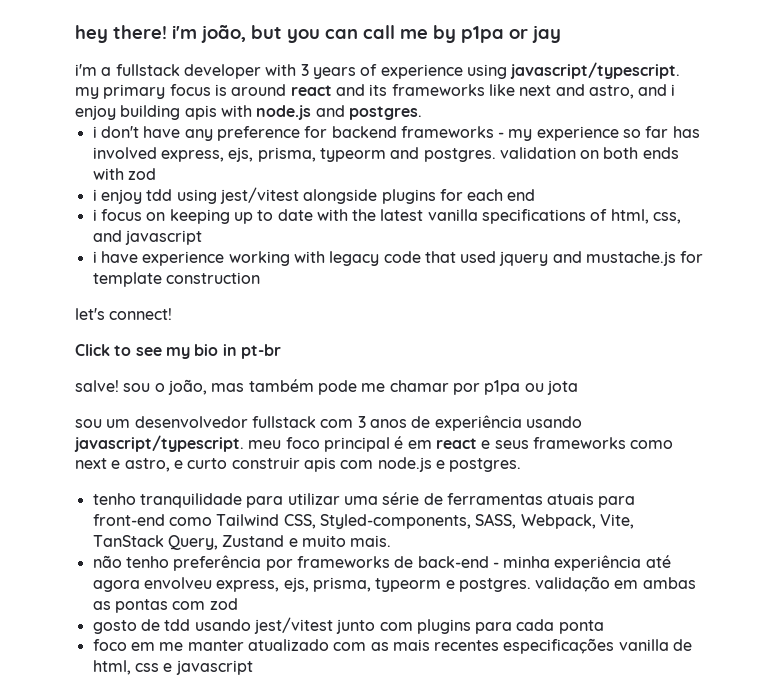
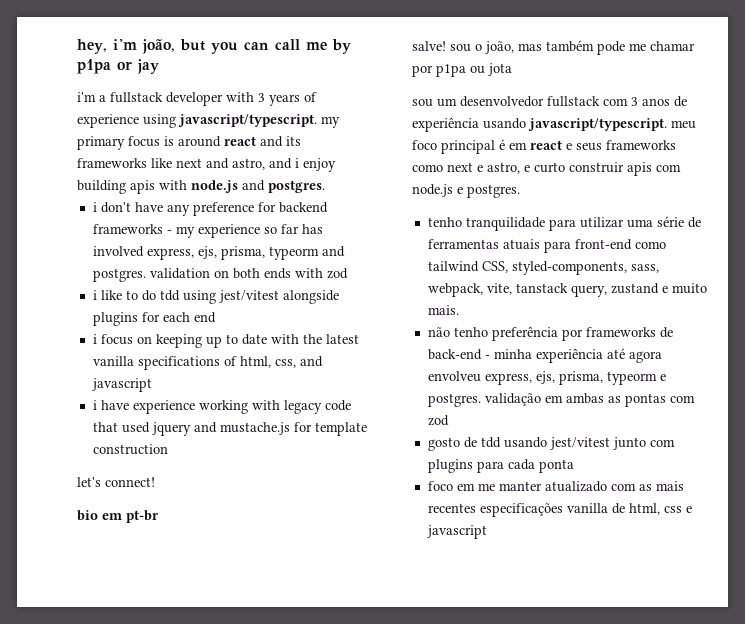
- hey there! i'm joão, but you can call me by p1pa or jay
+ hey, i'm joão, but you can call me by p1pa or jay
- i enjoy tdd using jest/vitest alongside plugins for each end
+ i like to do tdd using jest/vitest alongside plugins for each end
- Click to see my bio in pt-br
+ bio em pt-br
- tenho tranquilidade para utilizar uma série de ferramentas atuais para front-end como Tailwind CSS, Styled-components, SASS, Webpack, Vite, TanStack Query, Zustand e muito mais.
+ tenho tranquilidade para utilizar uma série de ferramentas atuais para front-end como tailwind CSS, styled-components, sass, webpack, vite, tanstack query, zustand e muito mais.

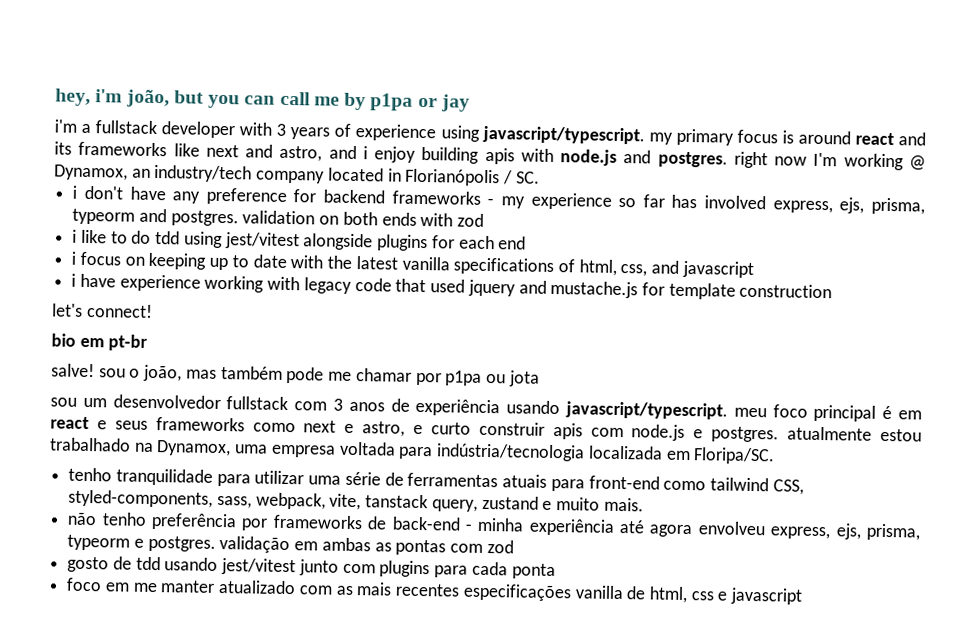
- i'm a fullstack developer with 3 years of experience using javascript/typescript. my primary focus is around react and its frameworks like next and astro, and i enjoy building apis with node.js and postgres.
+ i'm a fullstack developer with 3 years of experience using javascript/typescript. my primary focus is around react and its frameworks like next and astro, and i enjoy building apis with node.js and postgres. right now I'm working @ Dynamox, an industry/tech company located in Florianópolis / SC.
- sou um desenvolvedor fullstack com 3 anos de experiência usando javascript/typescript. meu foco principal é em react e seus frameworks como next e astro, e curto construir apis com node.js e postgres.
+ sou um desenvolvedor fullstack com 3 anos de experiência usando javascript/typescript. meu foco principal é em react e seus frameworks como next e astro, e curto construir apis com node.js e postgres. atualmente estou trabalhado na Dynamox, uma empresa voltada para indústria/tecnologia localizada em Floripa/SC.

